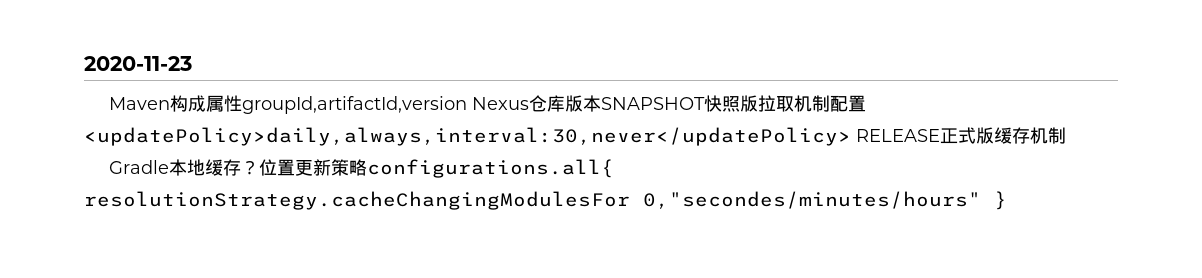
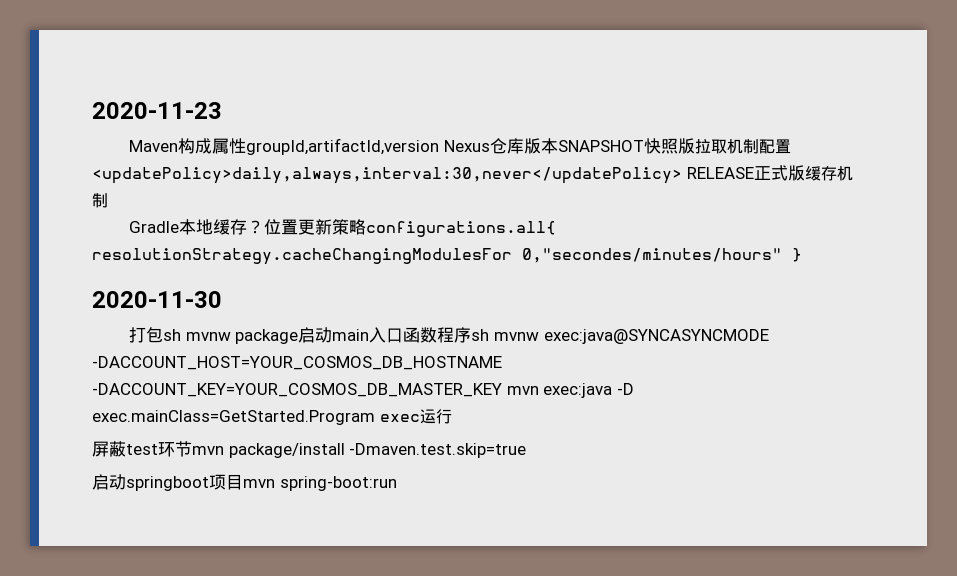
+ 2020-11-30
+ 打包sh mvnw package启动main入口函数程序sh mvnw exec:java@SYNCASYNCMODE -DACCOUNT_HOST=YOUR_COSMOS_DB_HOSTNAME -DACCOUNT_KEY=YOUR_COSMOS_DB_MASTER_KEY mvn exec:java -D exec.mainClass=GetStarted.Program exec运行
+ 屏蔽test环节mvn package/install -Dmaven.test.skip=true
+ 启动springboot项目mvn spring-boot:run

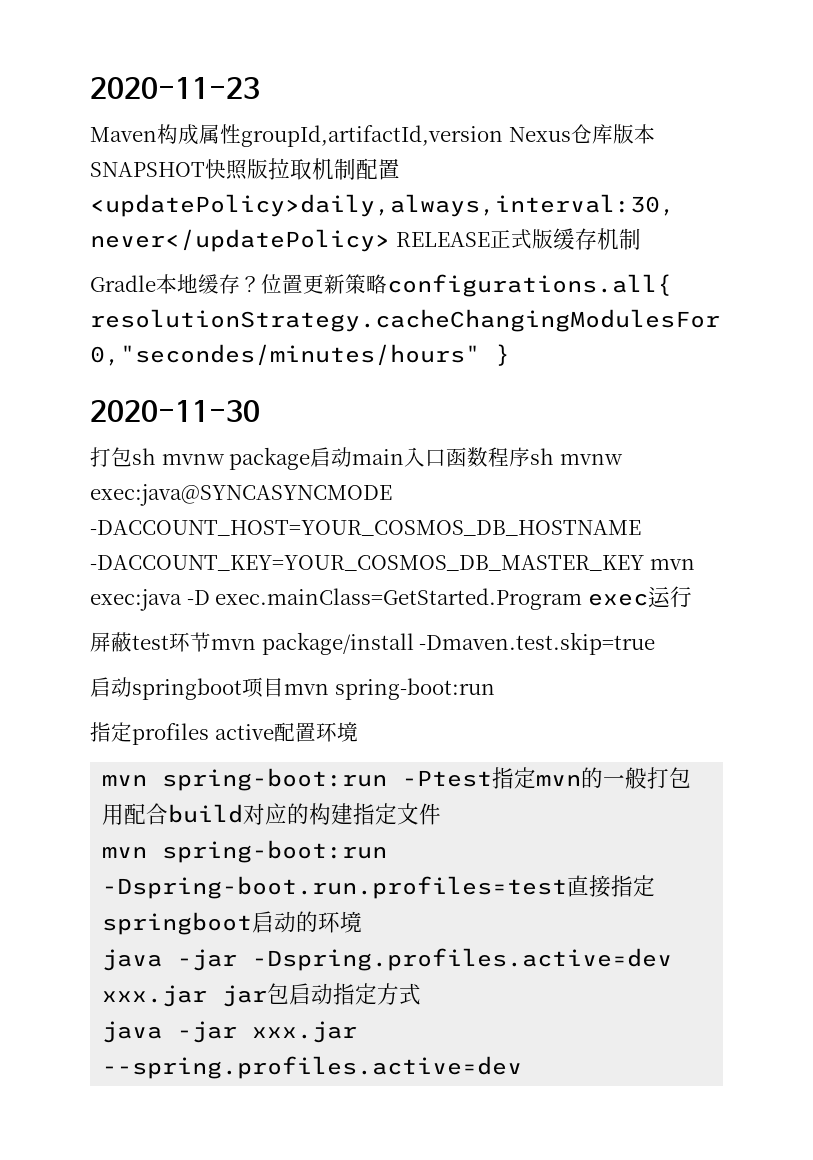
+ 指定profiles active配置环境
+ mvn spring-boot:run -Ptest指定mvn的一般打包用配合build对应的构建指定文件
+ mvn spring-boot:run -Dspring-boot.run.profiles=test直接指定springboot启动的环境
+ java -jar -Dspring.profiles.active=dev xxx.jar jar包启动指定方式
+ java -jar xxx.jar --spring.profiles.active=dev

